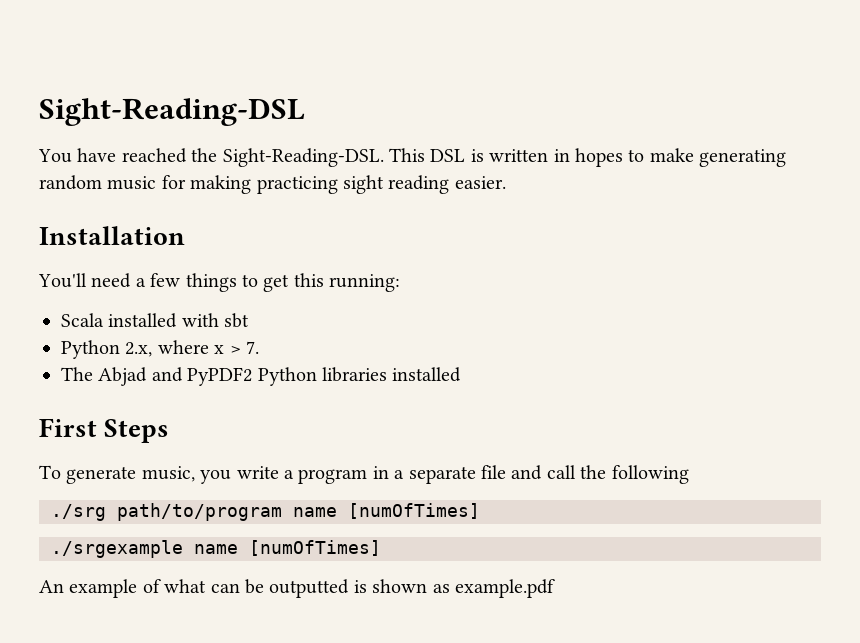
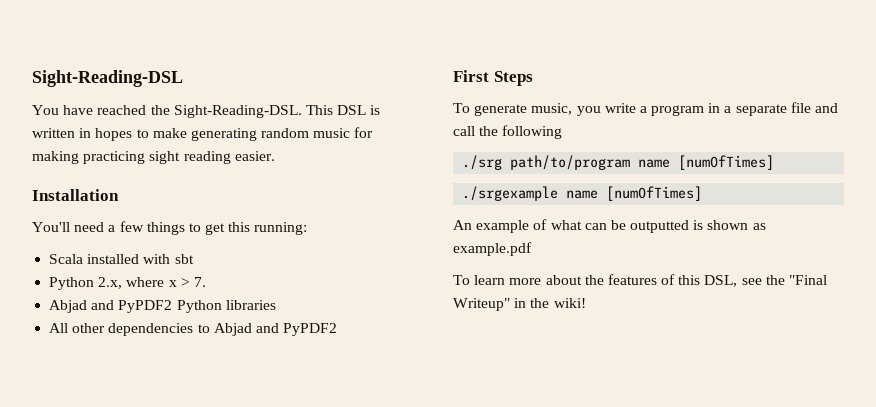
- The Abjad and PyPDF2 Python libraries installed
+ Abjad and PyPDF2 Python libraries
+ All other dependencies to Abjad and PyPDF2
+ To learn more about the features of this DSL, see the "Final Writeup" in the wiki!

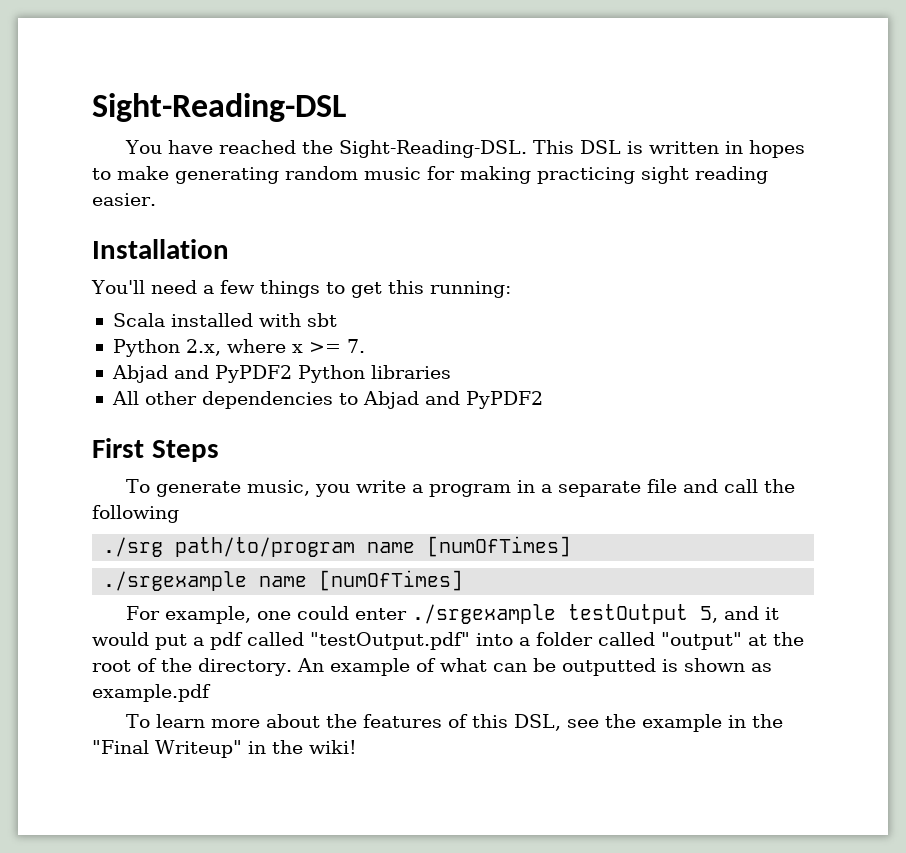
- Python 2.x, where x > 7.
+ Python 2.x, where x >= 7.
+ For example, one could enter ./srgexample testOutput 5, and it would put a pdf called "testOutput.pdf" into a folder called "output" at the root of the directory.
- To learn more about the features of this DSL, see the "Final Writeup" in the wiki!
+ To learn more about the features of this DSL, see the example in the "Final Writeup" in the wiki!

